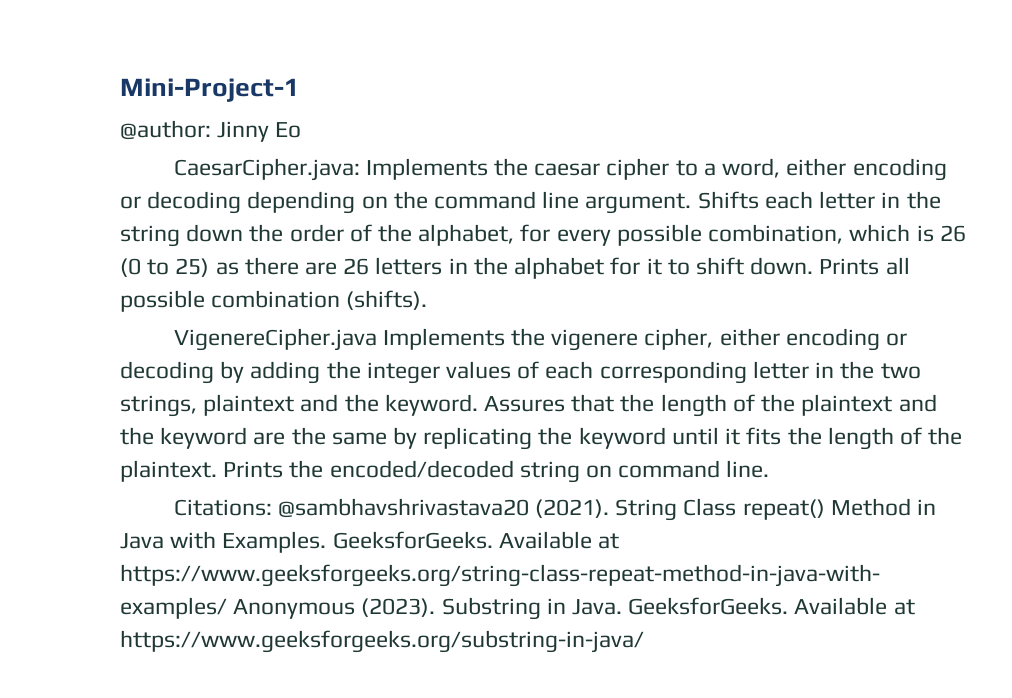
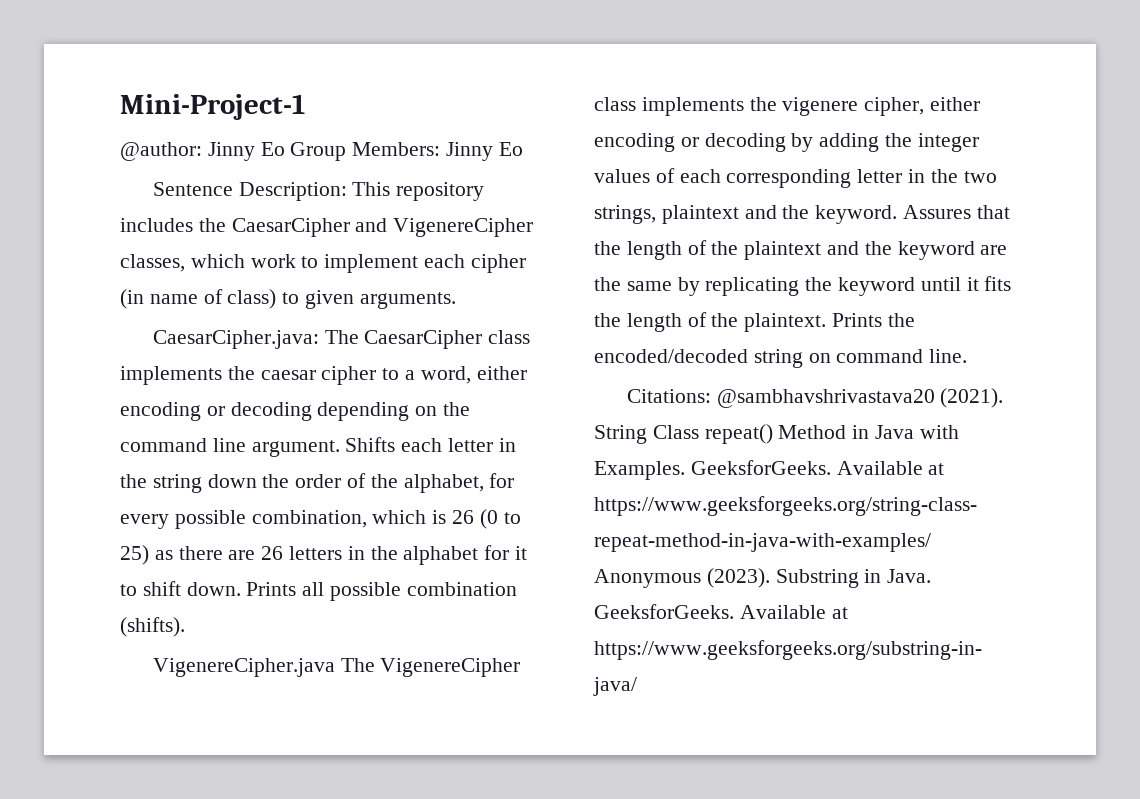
- @author: Jinny Eo
- CaesarCipher.java: Implements the caesar cipher to a word, either encoding or decoding depending on the command line argument.
+ @author: Jinny Eo Group Members: Jinny Eo
+ Sentence Description: This repository includes the CaesarCipher and VigenereCipher classes, which work to implement each cipher (in name of class) to given arguments.
+ CaesarCipher.java: The CaesarCipher class implements the caesar cipher to a word, either encoding or decoding depending on the command line argument.
- VigenereCipher.java Implements the vigenere cipher, either encoding or decoding by adding the integer values of each corresponding letter in the two strings, plaintext and the keyword.
+ VigenereCipher.java The VigenereCipher class implements the vigenere cipher, either encoding or decoding by adding the integer values of each corresponding letter in the two strings, plaintext and the keyword.

